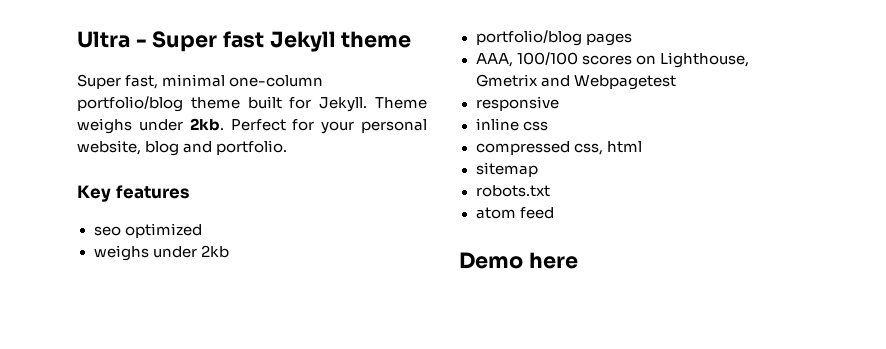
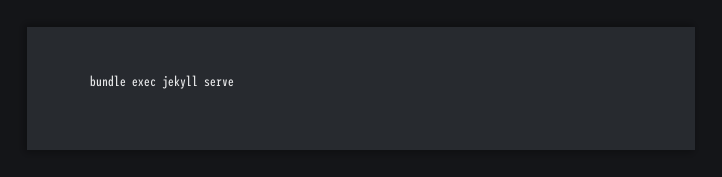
- Ultra - Super fast Jekyll theme
- Super fast, minimal one-column portfolio/blog theme built for Jekyll. Theme weighs under 2kb. Perfect for your personal website, blog and portfolio.
- Key features
- seo optimized
- weighs under 2kb
- portfolio/blog pages
- AAA, 100/100 scores on Lighthouse, Gmetrix and Webpagetest
- responsive
- inline css
- compressed css, html
- sitemap
- robots.txt
- atom feed
- Demo here
+ bundle exec jekyll serve

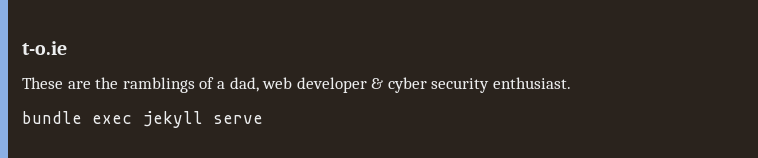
+ t-o.ie
+ These are the ramblings of a dad, web developer & cyber security enthusiast.

